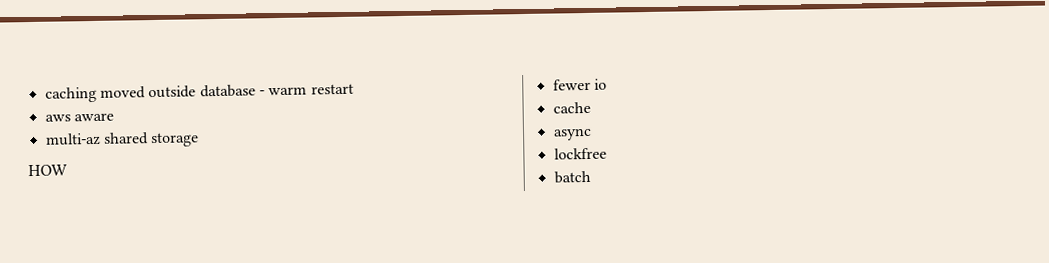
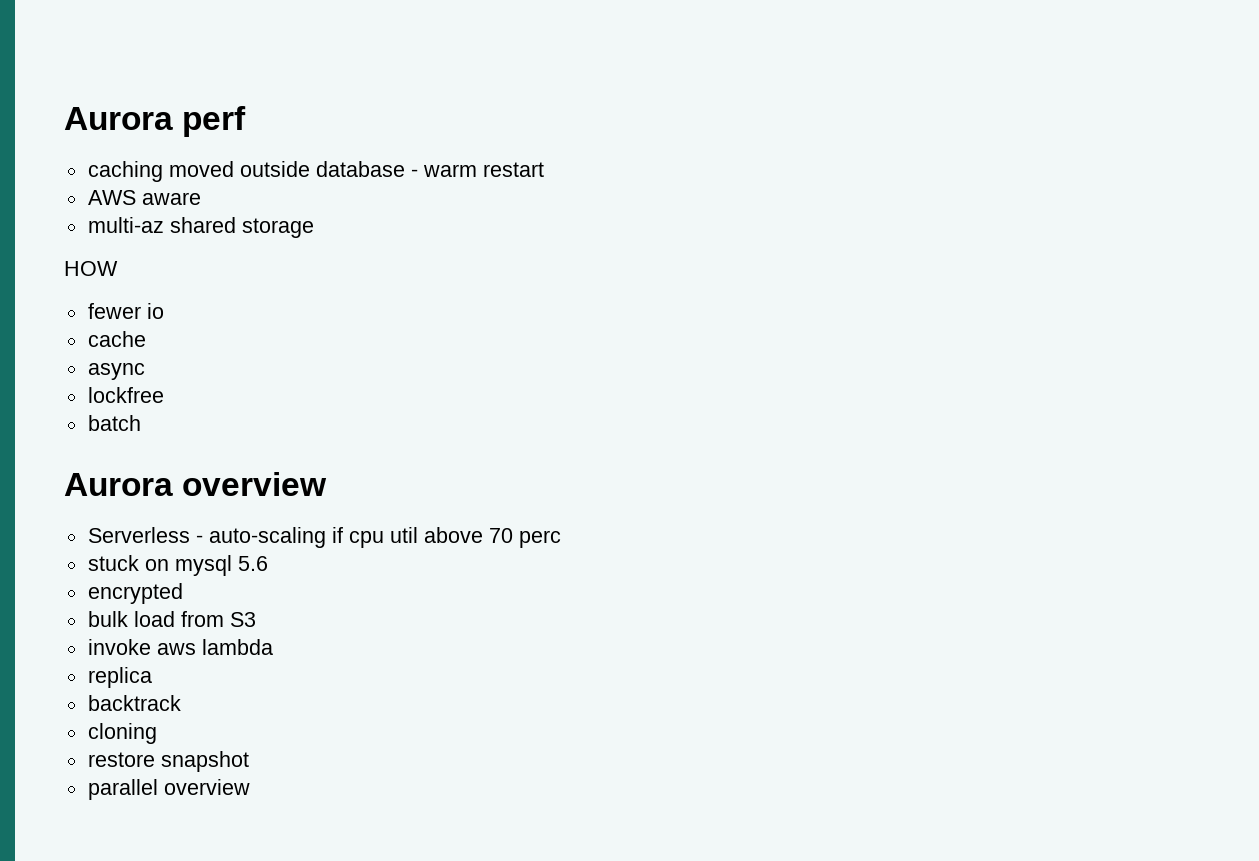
+ Aurora perf
- aws aware
+ AWS aware
+ Aurora overview
+ Serverless - auto-scaling if cpu util above 70 perc
+ stuck on mysql 5.6
+ encrypted
+ bulk load from S3
+ invoke aws lambda
+ replica
+ backtrack
+ cloning
+ restore snapshot
+ parallel overview

